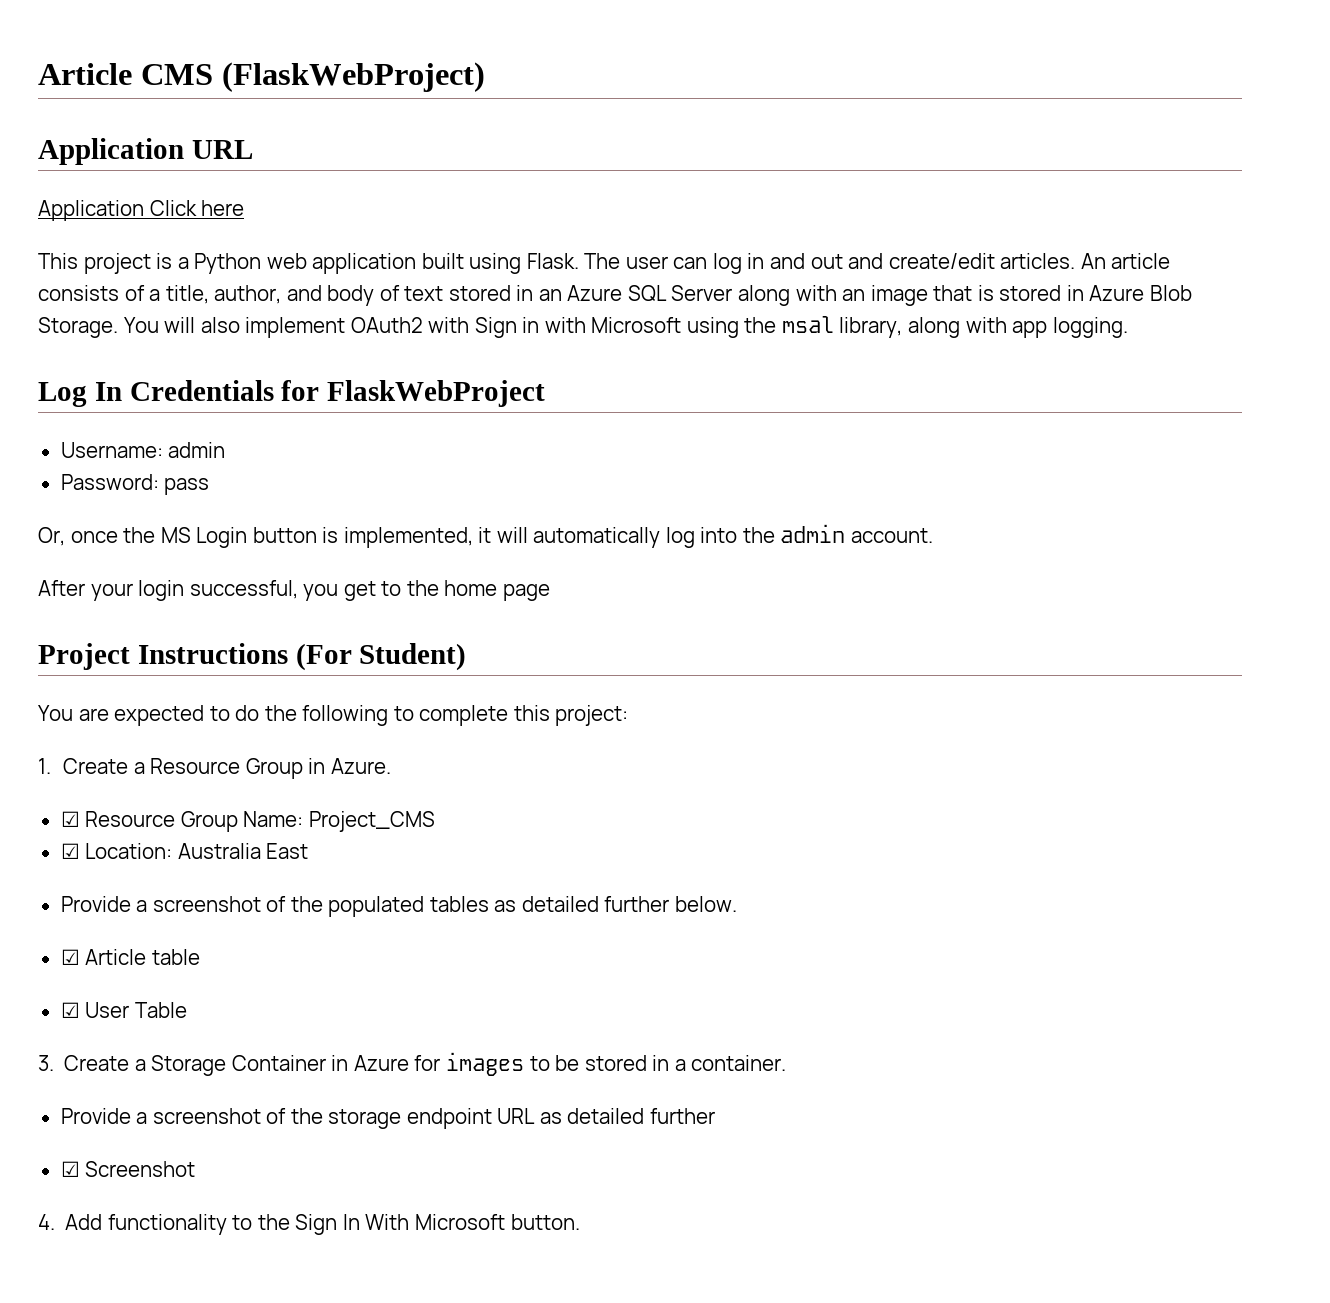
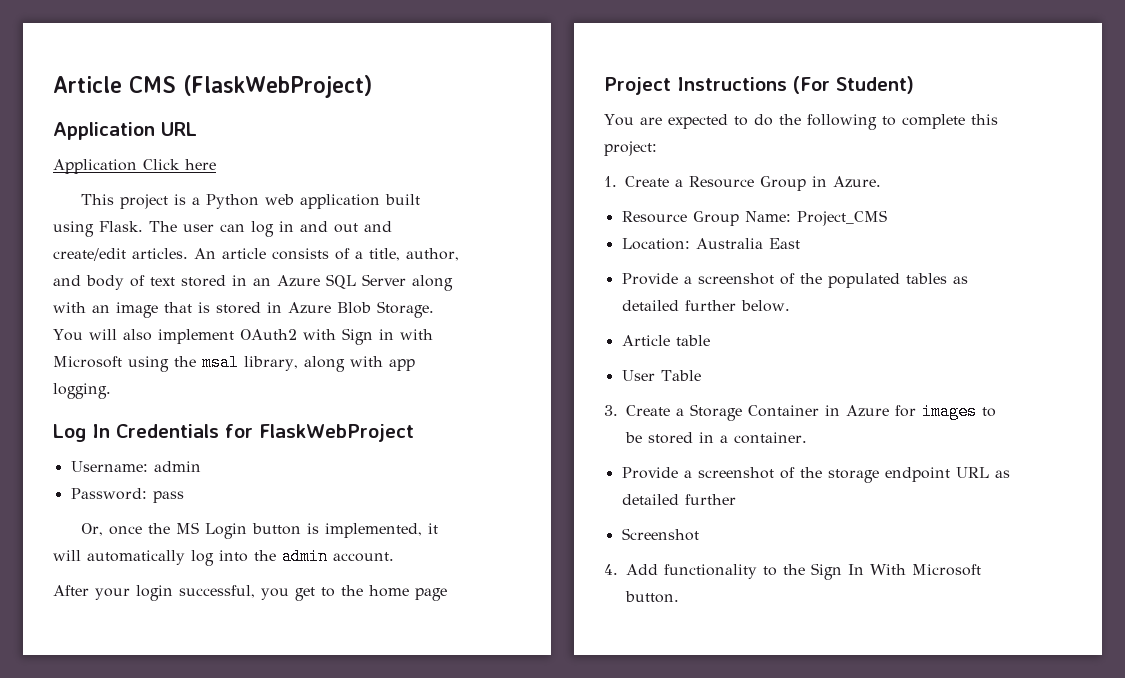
- ☑ Resource Group Name: Project_CMS
+ Resource Group Name: Project_CMS
- ☑ Location: Australia East
+ Location: Australia East
- ☑ Article table
+ Article table
- ☑ User Table
+ User Table
- ☑ Screenshot
+ Screenshot

